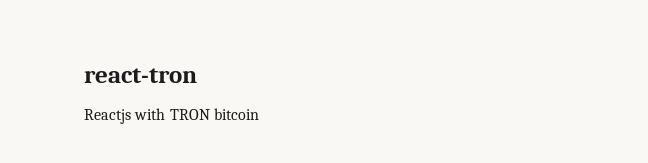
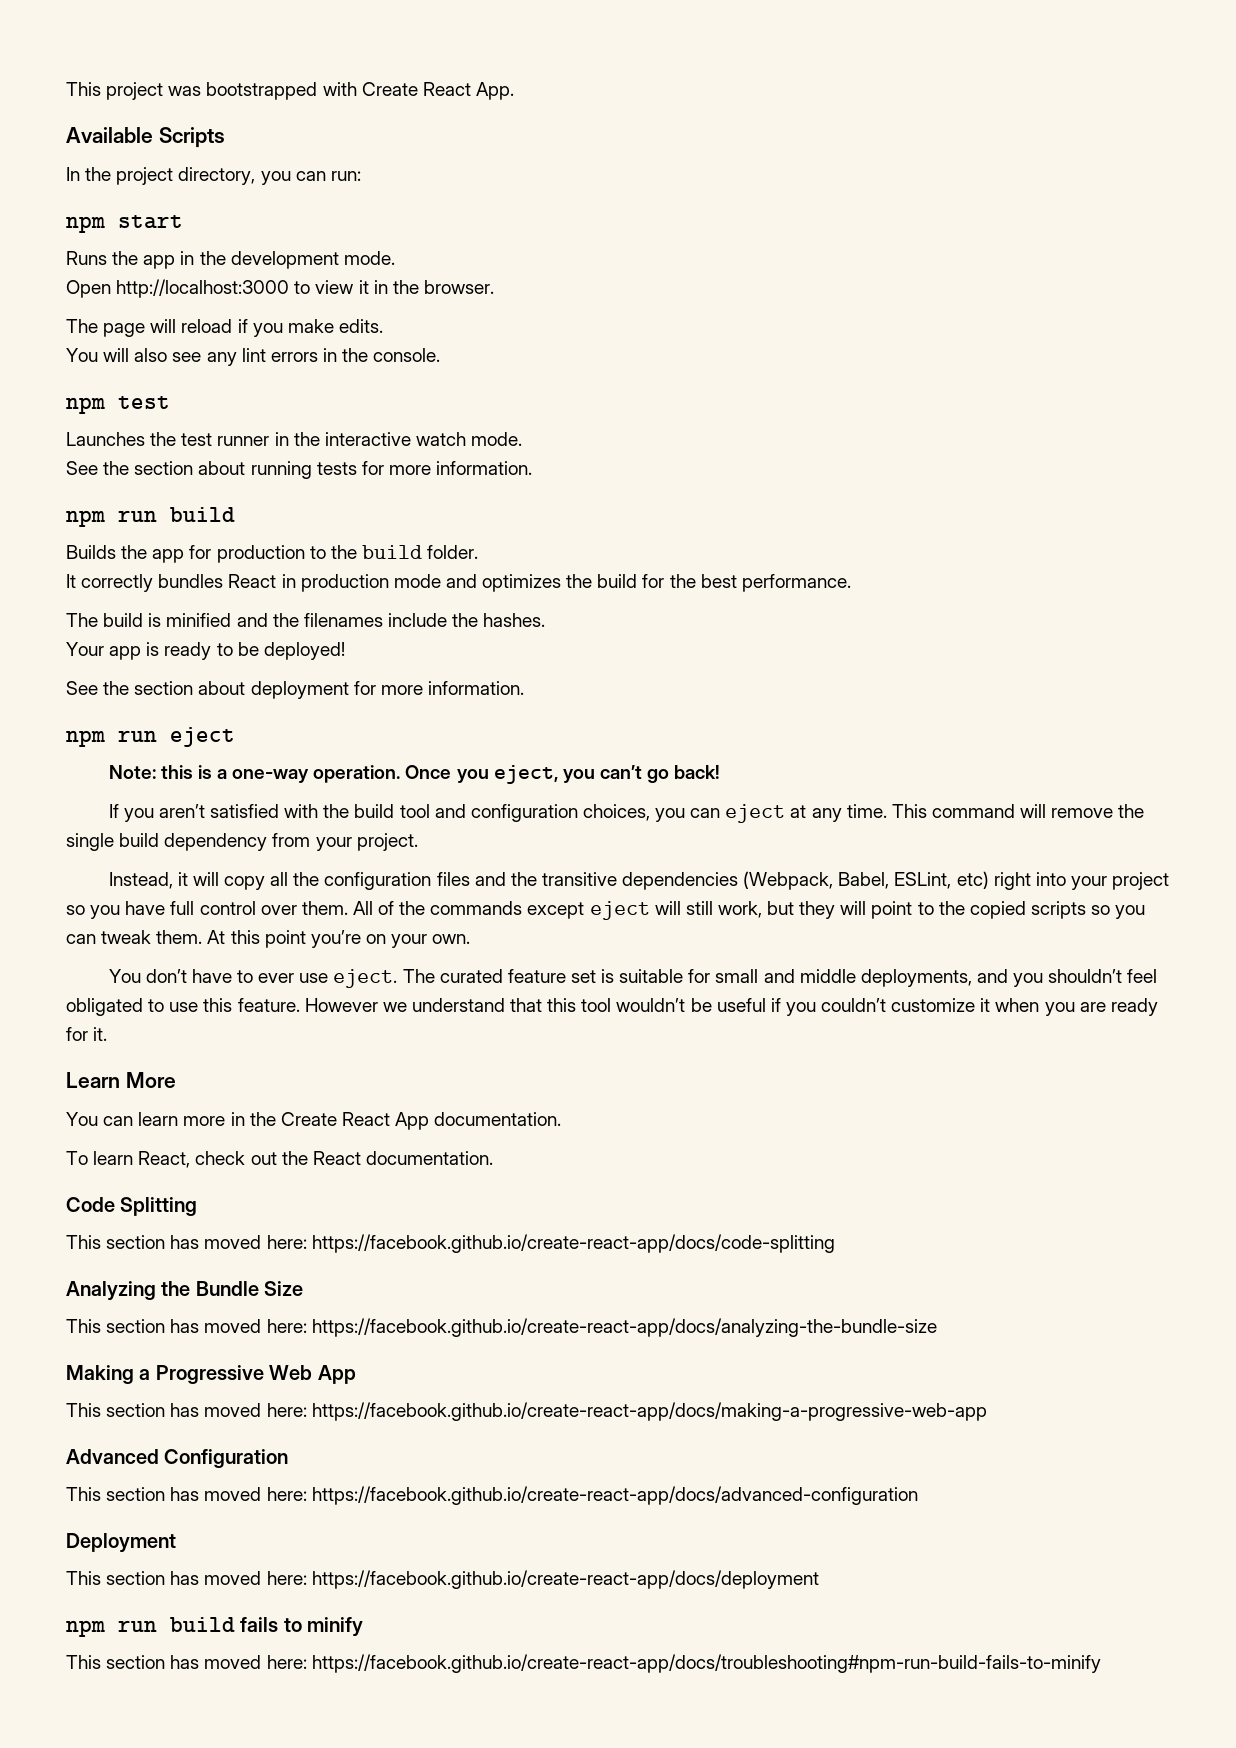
- react-tron
- Reactjs with TRON bitcoin
+ This project was bootstrapped with Create React App.
+ Available Scripts
+ In the project directory, you can run:
+ npm start
+ Runs the app in the development mode.
+ Open http://localhost:3000 to view it in the browser.
+ The page will reload if you make edits.
+ You will also see any lint errors in the console.
+ npm test
+ Launches the test runner in the interactive watch mode.
+ See the section about running tests for more information.
+ npm run build
+ Builds the app for production to the build folder.
+ It correctly bundles React in production mode and optimizes the build for the best performance.
+ The build is minified and the filenames include the hashes.
+ Your app is ready to be deployed!
+ See the section about deployment for more information.
+ npm run eject
+ Note: this is a one-way operation. Once you eject, you can’t go back!
+ If you aren’t satisfied with the build tool and configuration choices, you can eject at any time. This command will remove the single build dependency from your project.
+ Instead, it will copy all the configuration files and the transitive dependencies (Webpack, Babel, ESLint, etc) right into your project so you have full control over them. All of the commands except eject will still work, but they will point to the copied scripts so you can tweak them. At this point you’re on your own.
+ You don’t have to ever use eject. The curated feature set is suitable for small and middle deployments, and you shouldn’t feel obligated to use this feature. However we understand that this tool wouldn’t be useful if you couldn’t customize it when you are ready for it.
+ Learn More
+ You can learn more in the Create React App documentation.
+ To learn React, check out the React documentation.
+ Code Splitting
+ This section has moved here: https://facebook.github.io/create-react-app/docs/code-splitting
+ Analyzing the Bundle Size
+ This section has moved here: https://facebook.github.io/create-react-app/docs/analyzing-the-bundle-size
+ Making a Progressive Web App
+ This section has moved here: https://facebook.github.io/create-react-app/docs/making-a-progressive-web-app
+ Advanced Configuration
+ This section has moved here: https://facebook.github.io/create-react-app/docs/advanced-configuration
+ Deployment
+ This section has moved here: https://facebook.github.io/create-react-app/docs/deployment
+ npm run build fails to minify
+ This section has moved here: https://facebook.github.io/create-react-app/docs/troubleshooting#npm-run-build-fails-to-minify

